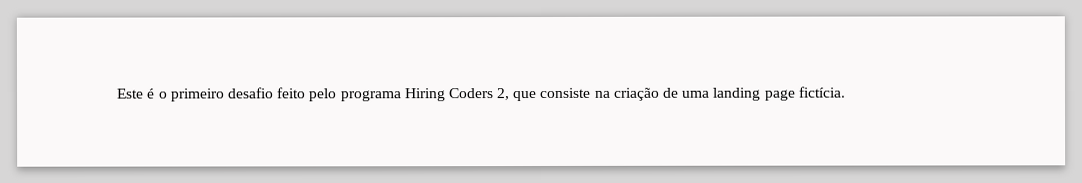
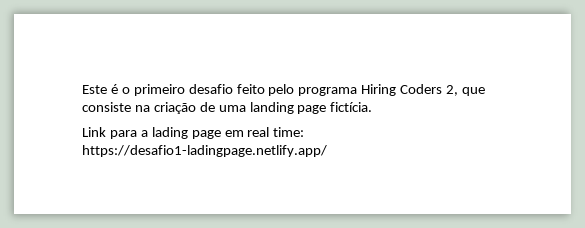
+ Link para a lading page em real time: https://desafio1-ladingpage.netlify.app/

